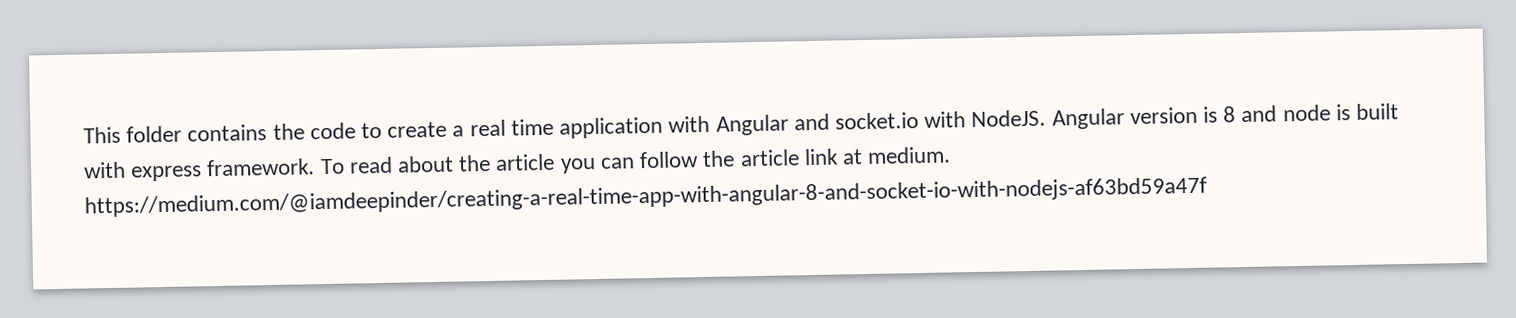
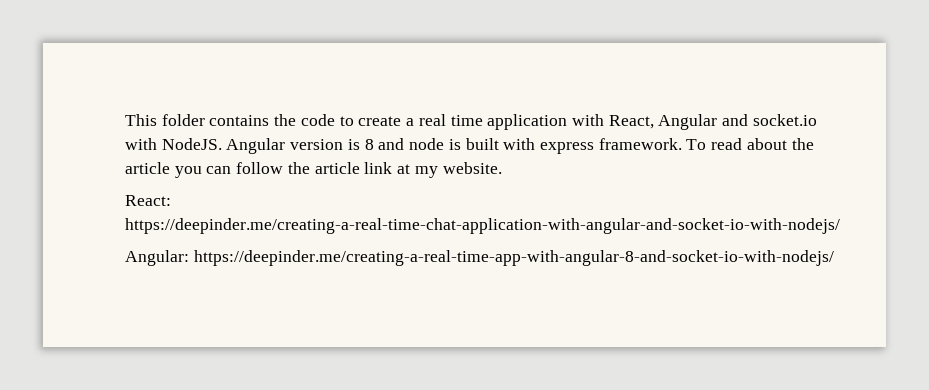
- This folder contains the code to create a real time application with Angular and socket.io with NodeJS.
+ This folder contains the code to create a real time application with React, Angular and socket.io with NodeJS.
- To read about the article you can follow the article link at medium. https://medium.com/@iamdeepinder/creating-a-real-time-app-with-angular-8-and-socket-io-with-nodejs-af63bd59a47f
+ To read about the article you can follow the article link at my website.
+ React: https://deepinder.me/creating-a-real-time-chat-application-with-angular-and-socket-io-with-nodejs/
+ Angular: https://deepinder.me/creating-a-real-time-app-with-angular-8-and-socket-io-with-nodejs/

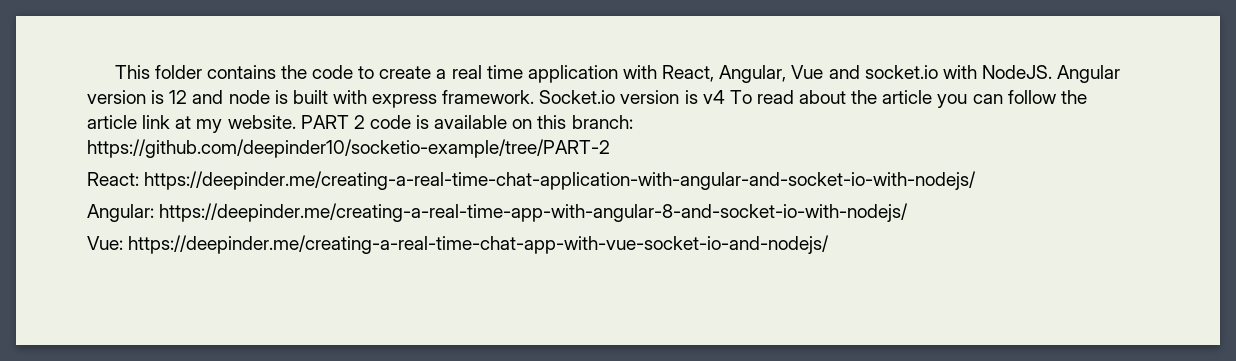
- This folder contains the code to create a real time application with React, Angular and socket.io with NodeJS.
+ This folder contains the code to create a real time application with React, Angular, Vue and socket.io with NodeJS.
- Angular version is 8 and node is built with express framework.
+ Angular version is 12 and node is built with express framework.
- To read about the article you can follow the article link at my website.
+ Socket.io version is v4 To read about the article you can follow the article link at my website. PART 2 code is available on this branch: https://github.com/deepinder10/socketio-example/tree/PART-2
+ Vue: https://deepinder.me/creating-a-real-time-chat-app-with-vue-socket-io-and-nodejs/

